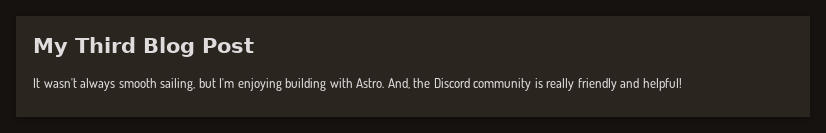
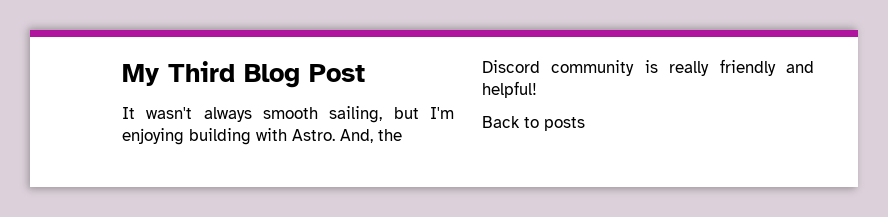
+ Back to posts

